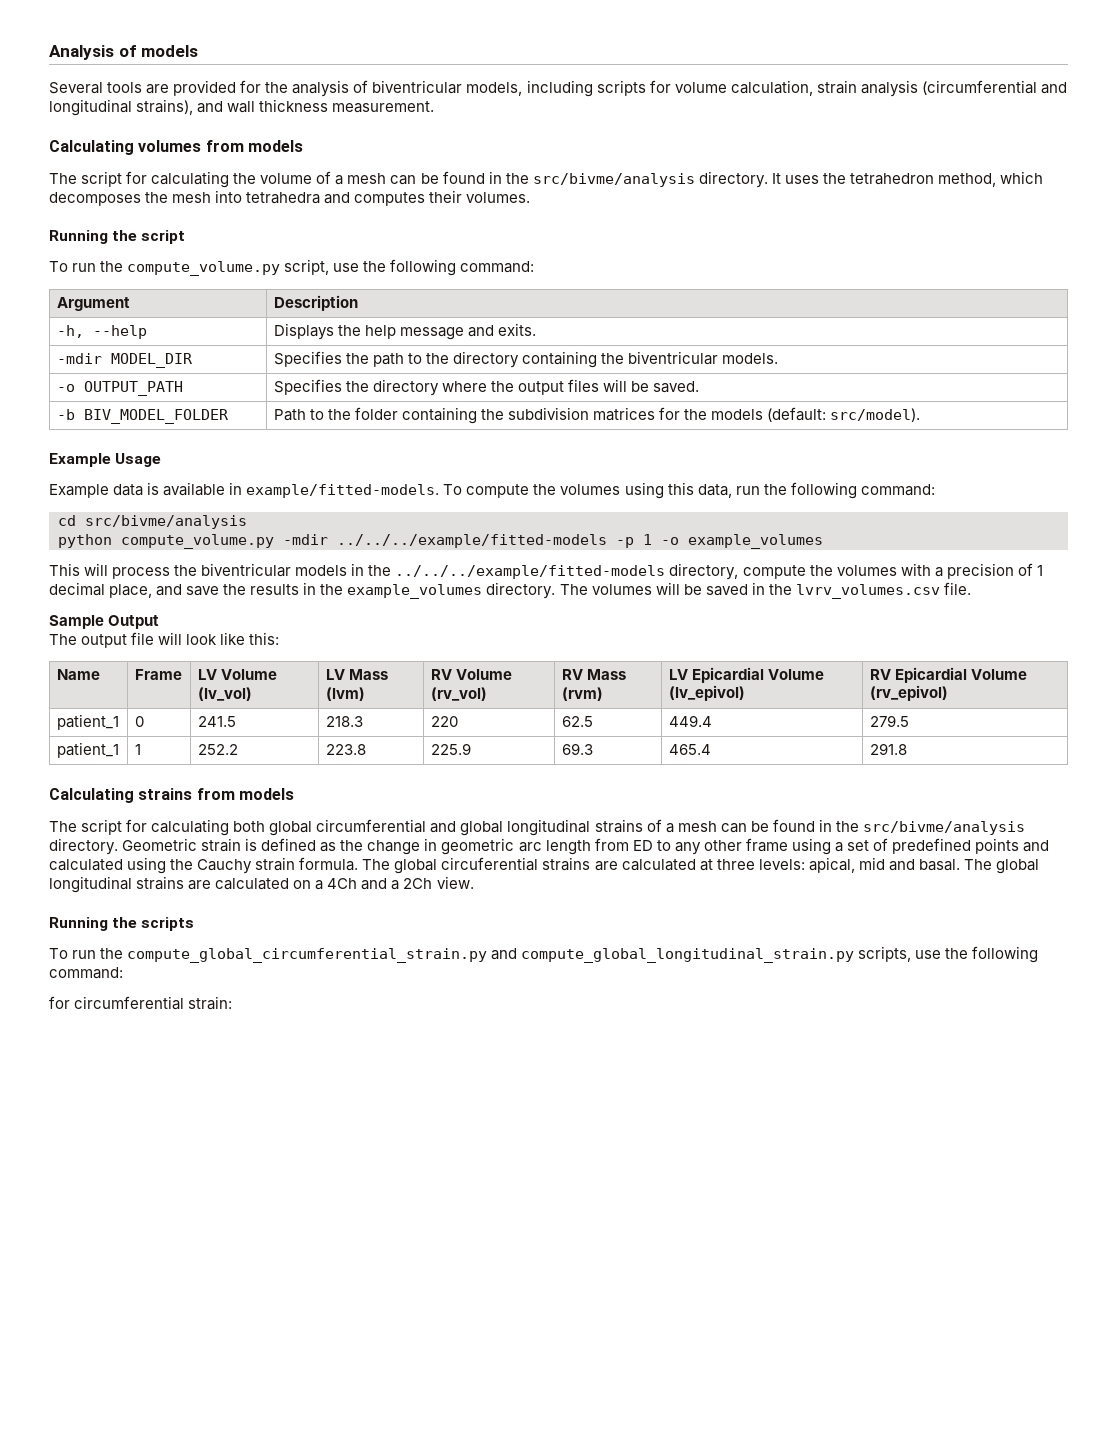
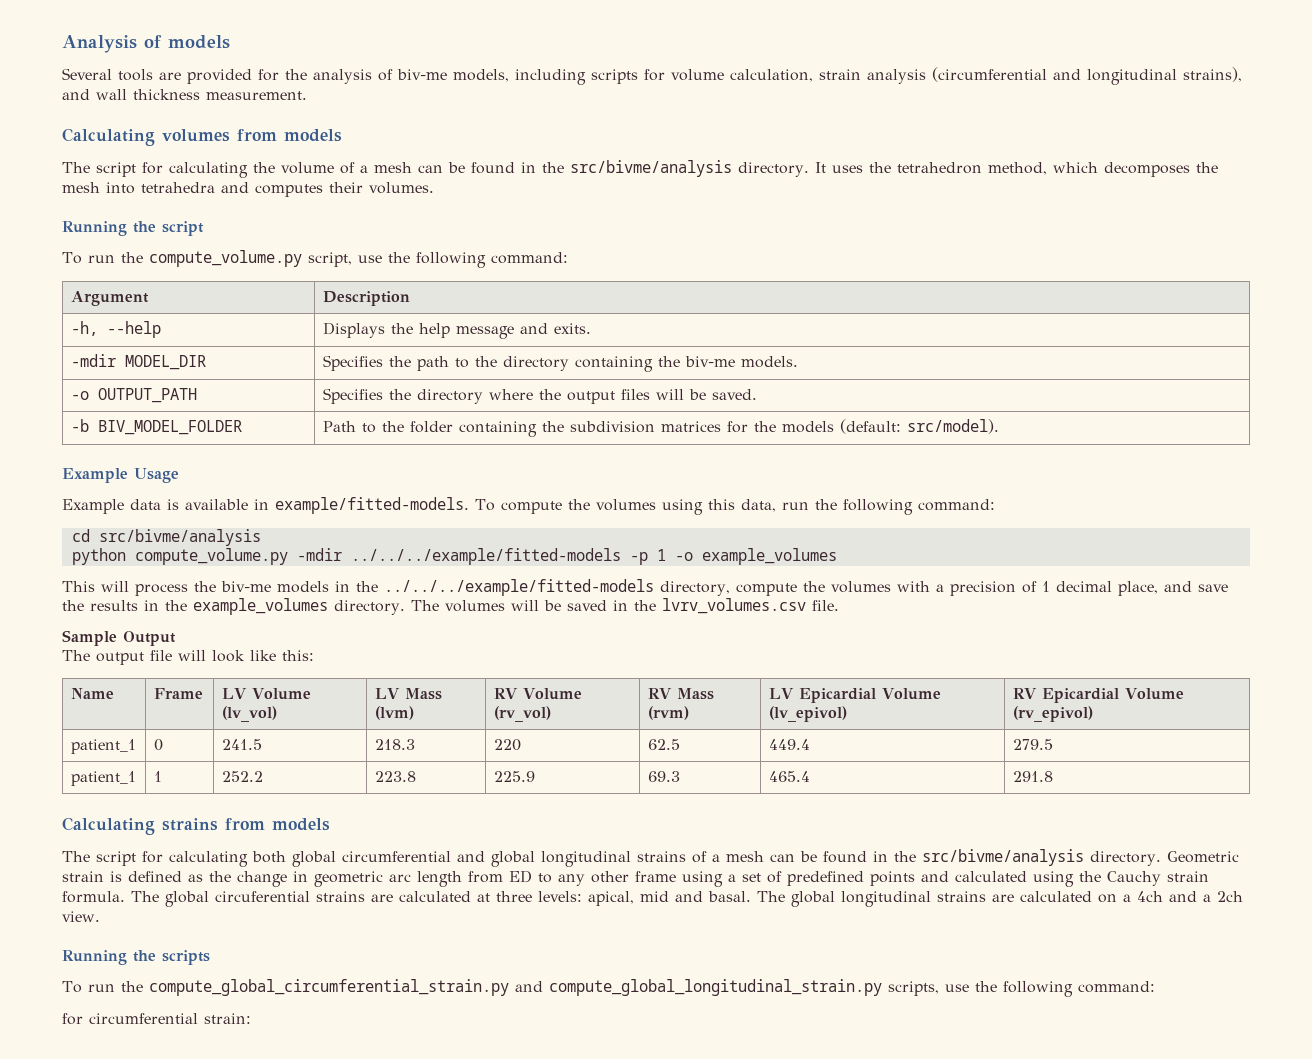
- Several tools are provided for the analysis of biventricular models, including scripts for volume calculation, strain analysis (circumferential and longitudinal strains), and wall thickness measurement.
+ Several tools are provided for the analysis of biv-me models, including scripts for volume calculation, strain analysis (circumferential and longitudinal strains), and wall thickness measurement.
- -mdir MODEL_DIR | Specifies the path to the directory containing the biventricular models.
+ -mdir MODEL_DIR | Specifies the path to the directory containing the biv-me models.
- This will process the biventricular models in the ../../../example/fitted-models directory, compute the volumes with a precision of 1 decimal place, and save the results in the example_volumes directory.
+ This will process the biv-me models in the ../../../example/fitted-models directory, compute the volumes with a precision of 1 decimal place, and save the results in the example_volumes directory.
- The global longitudinal strains are calculated on a 4Ch and a 2Ch view.
+ The global longitudinal strains are calculated on a 4ch and a 2ch view.

